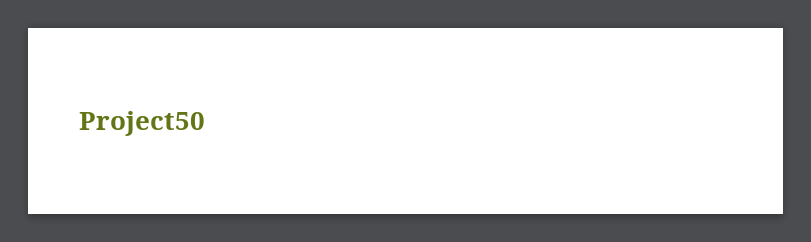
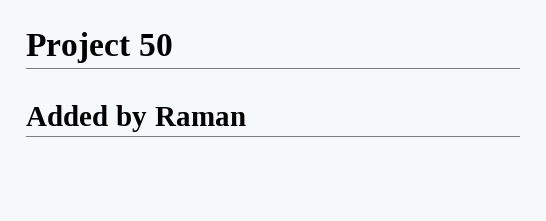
- Project50
+ Project 50
+ Added by Raman

